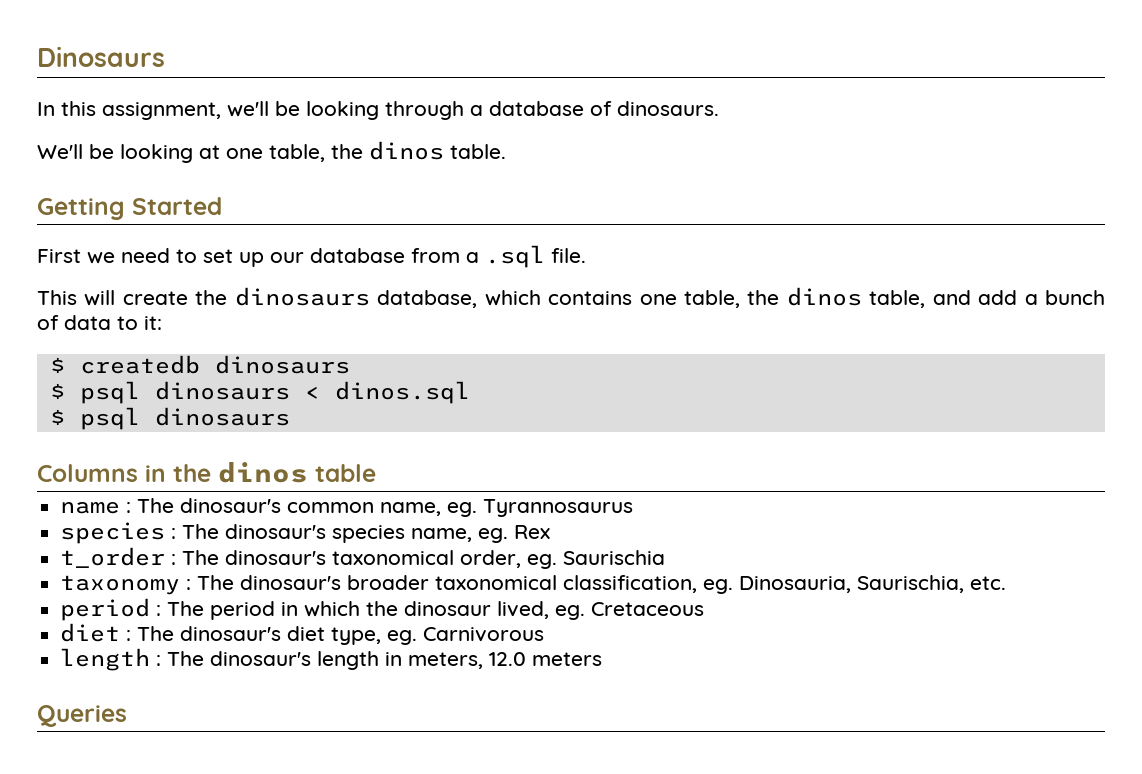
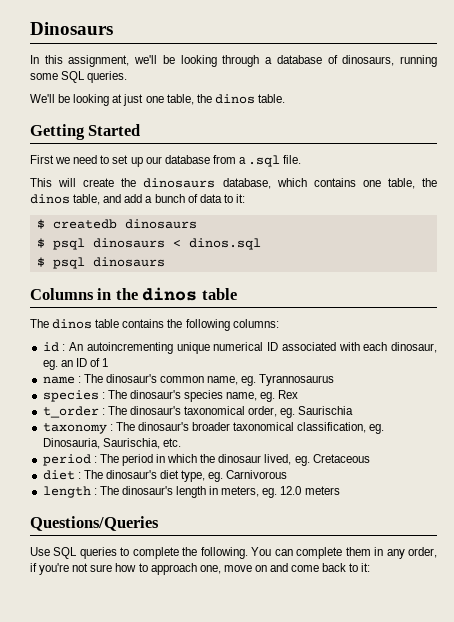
- In this assignment, we'll be looking through a database of dinosaurs.
+ In this assignment, we'll be looking through a database of dinosaurs, running some SQL queries.
- We'll be looking at one table, the dinos table.
+ We'll be looking at just one table, the dinos table.
+ The dinos table contains the following columns:
+ id : An autoincrementing unique numerical ID associated with each dinosaur, eg. an ID of 1
- length : The dinosaur's length in meters, 12.0 meters
+ length : The dinosaur's length in meters, eg. 12.0 meters
- Queries
+ Questions/Queries
+ Use SQL queries to complete the following. You can complete them in any order, if you're not sure how to approach one, move on and come back to it:

